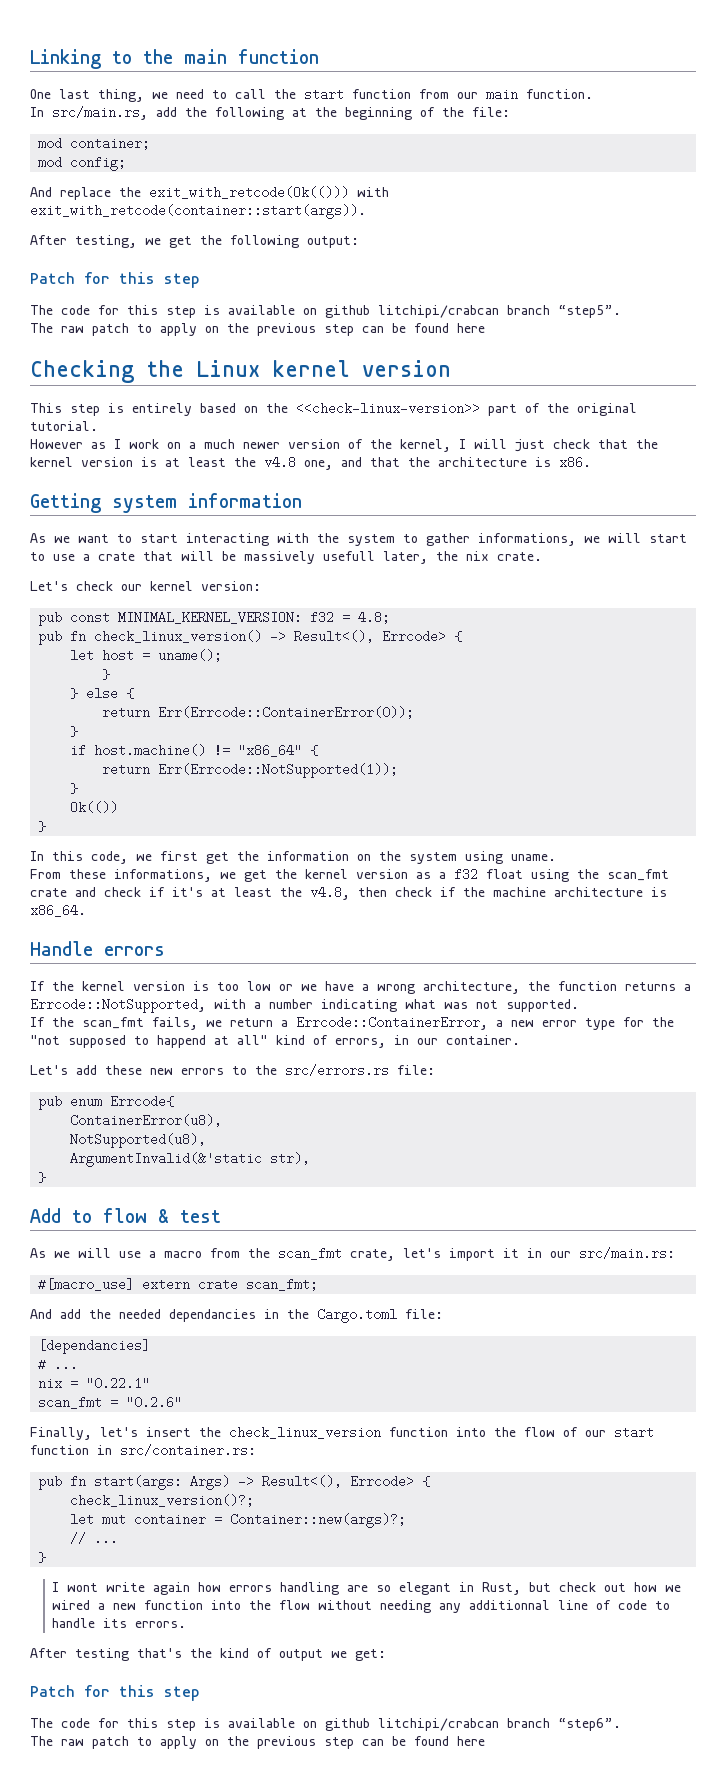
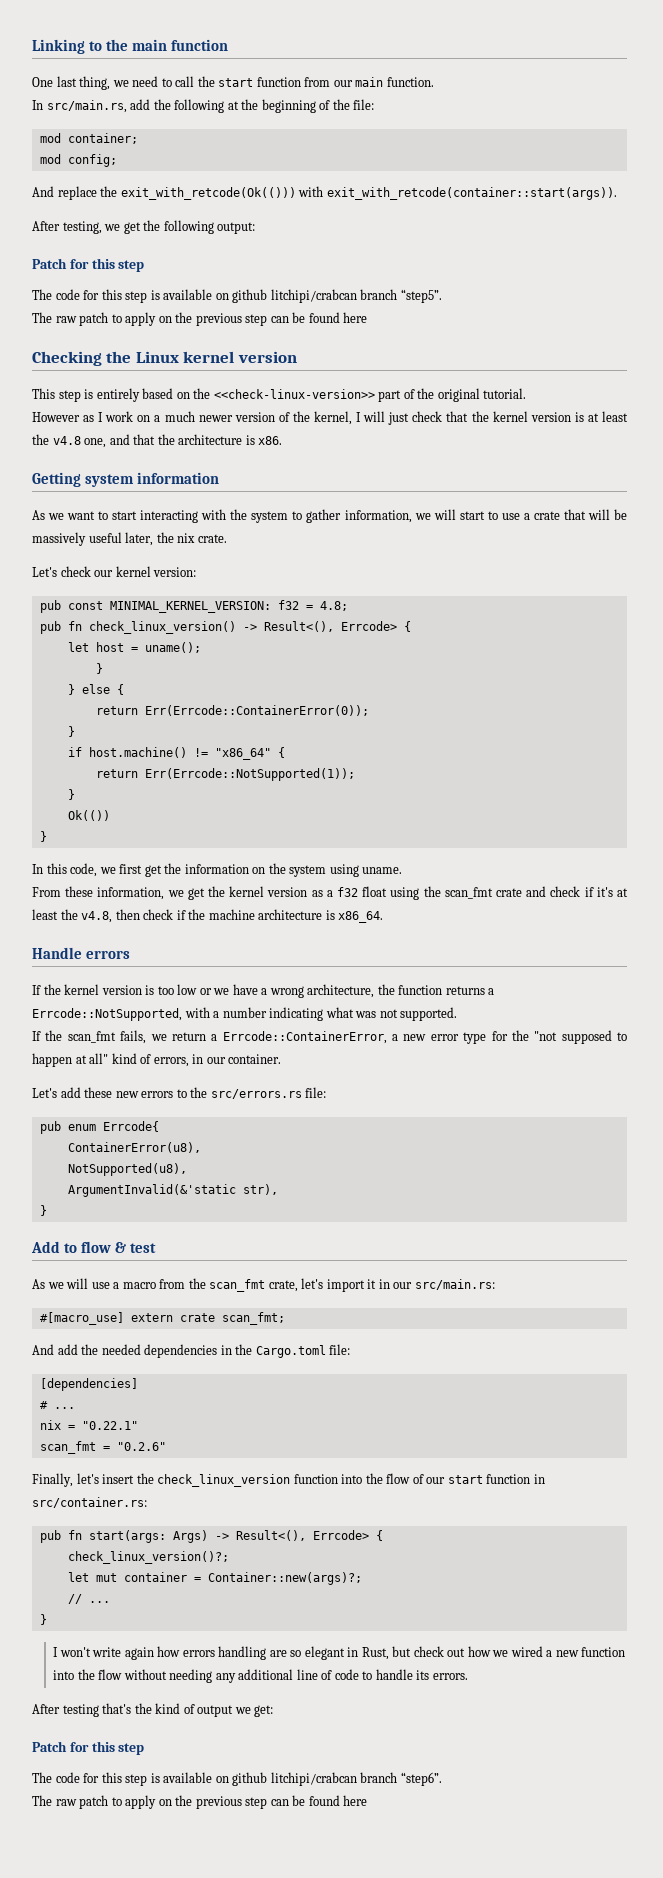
- As we want to start interacting with the system to gather informations, we will start to use a crate that will be massively usefull later, the nix crate.
+ As we want to start interacting with the system to gather information, we will start to use a crate that will be massively useful later, the nix crate.
- From these informations, we get the kernel version as a f32 float using the scan_fmt crate and check if it's at least the v4.8, then check if the machine architecture is x86_64.
+ From these information, we get the kernel version as a f32 float using the scan_fmt crate and check if it's at least the v4.8, then check if the machine architecture is x86_64.
- If the scan_fmt fails, we return a Errcode::ContainerError, a new error type for the "not supposed to happend at all" kind of errors, in our container.
+ If the scan_fmt fails, we return a Errcode::ContainerError, a new error type for the "not supposed to happen at all" kind of errors, in our container.
- And add the needed dependancies in the Cargo.toml file:
+ And add the needed dependencies in the Cargo.toml file:
- [dependancies]
+ [dependencies]
- I wont write again how errors handling are so elegant in Rust, but check out how we wired a new function into the flow without needing any additionnal line of code to handle its errors.
+ I won't write again how errors handling are so elegant in Rust, but check out how we wired a new function into the flow without needing any additional line of code to handle its errors.

